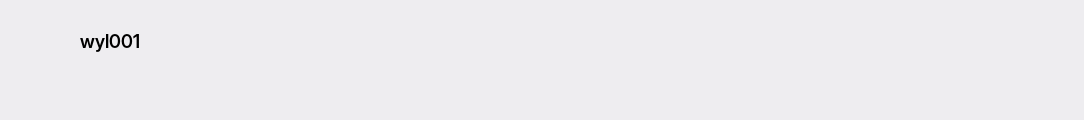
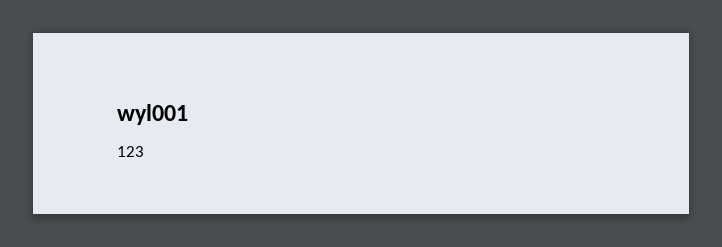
+ 123

